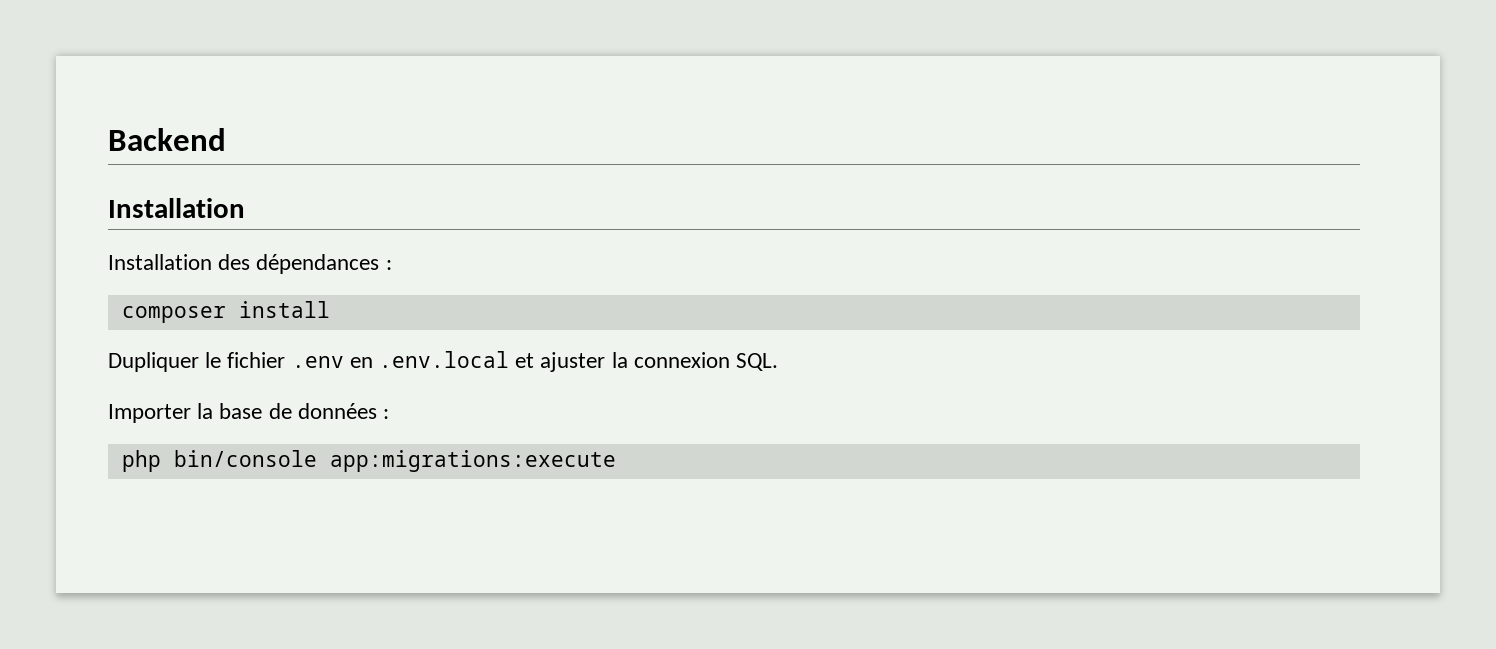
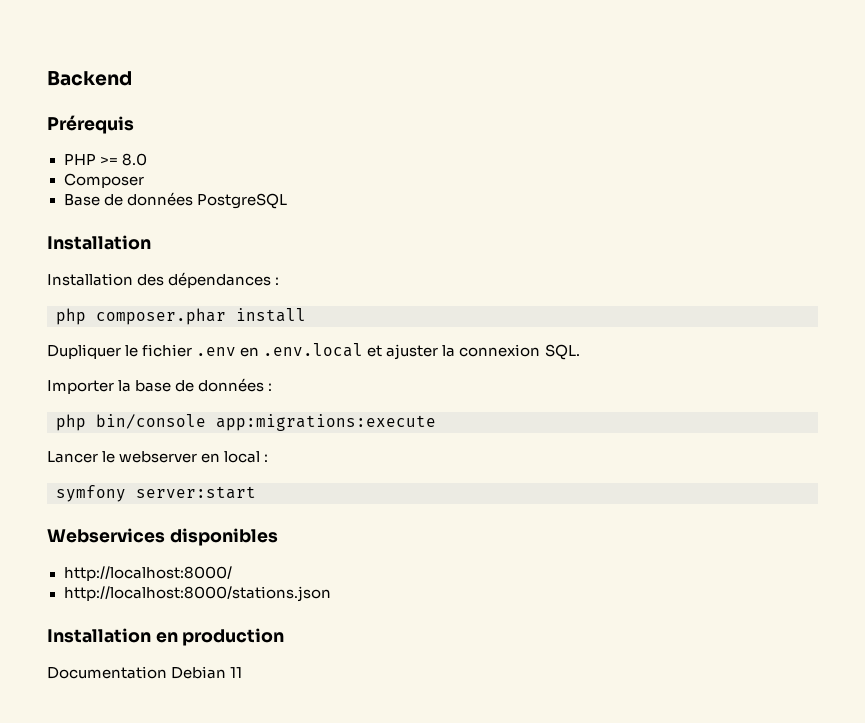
+ Prérequis
+ PHP >= 8.0
+ Composer
+ Base de données PostgreSQL
- composer install
+ php composer.phar install
+ Lancer le webserver en local :
+ symfony server:start
+ Webservices disponibles
+ http://localhost:8000/
+ http://localhost:8000/stations.json
+ Installation en production
+ Documentation Debian 11

